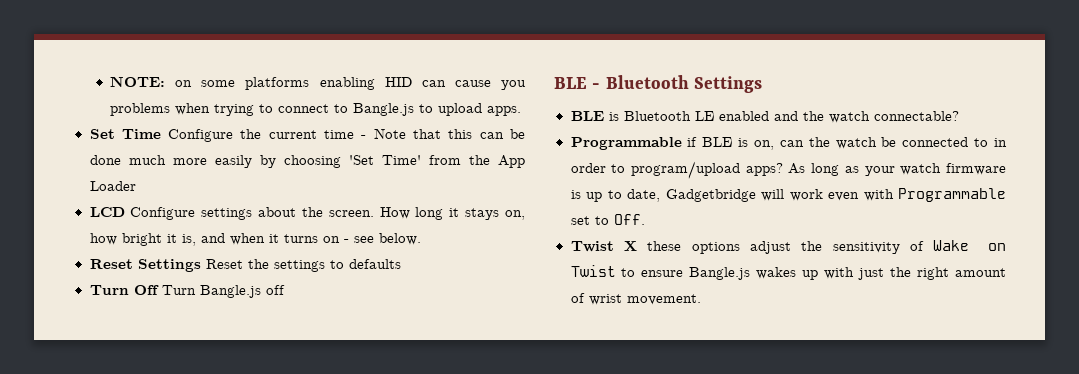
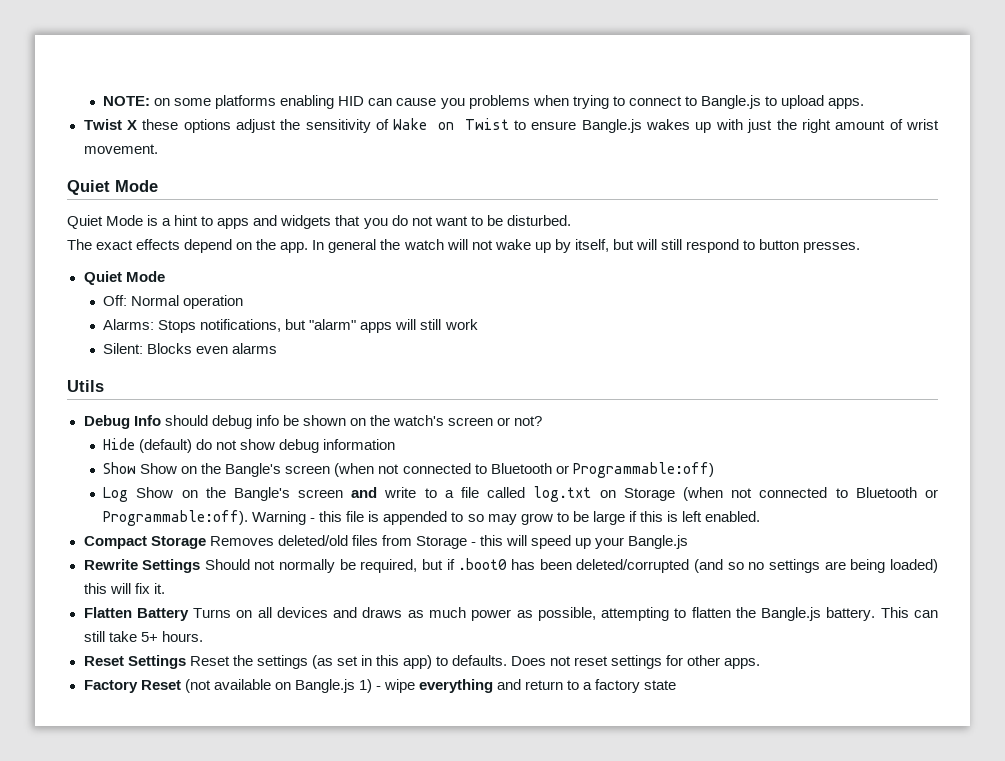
- Set Time Configure the current time - Note that this can be done much more easily by choosing 'Set Time' from the App Loader
- LCD Configure settings about the screen. How long it stays on, how bright it is, and when it turns on - see below.
- Reset Settings Reset the settings to defaults
- Turn Off Turn Bangle.js off
- BLE - Bluetooth Settings
- BLE is Bluetooth LE enabled and the watch connectable?
- Programmable if BLE is on, can the watch be connected to in order to program/upload apps? As long as your watch firmware is up to date, Gadgetbridge will work even with Programmable set to Off.
  Twist X these options adjust the sensitivity of Wake on Twist to ensure Bangle.js wakes up with just the right amount of wrist movement.
+ Quiet Mode
+ Quiet Mode is a hint to apps and widgets that you do not want to be disturbed.
+ The exact effects depend on the app. In general the watch will not wake up by itself, but will still respond to button presses.
+ Quiet Mode
+ Off: Normal operation
+ Alarms: Stops notifications, but "alarm" apps will still work
+ Silent: Blocks even alarms
+ Utils
+ Debug Info should debug info be shown on the watch's screen or not?
+ Hide (default) do not show debug information
+ Show Show on the Bangle's screen (when not connected to Bluetooth or Programmable:off)
+ Log Show on the Bangle's screen and write to a file called log.txt on Storage (when not connected to Bluetooth or Programmable:off). Warning - this file is appended to so may grow to be large if this is left enabled.
+ Compact Storage Removes deleted/old files from Storage - this will speed up your Bangle.js
+ Rewrite Settings Should not normally be required, but if .boot0 has been deleted/corrupted (and so no settings are being loaded) this will fix it.
+ Flatten Battery Turns on all devices and draws as much power as possible, attempting to flatten the Bangle.js battery. This can still take 5+ hours.
+ Reset Settings Reset the settings (as set in this app) to defaults. Does not reset settings for other apps.
+ Factory Reset (not available on Bangle.js 1) - wipe everything and return to a factory state

